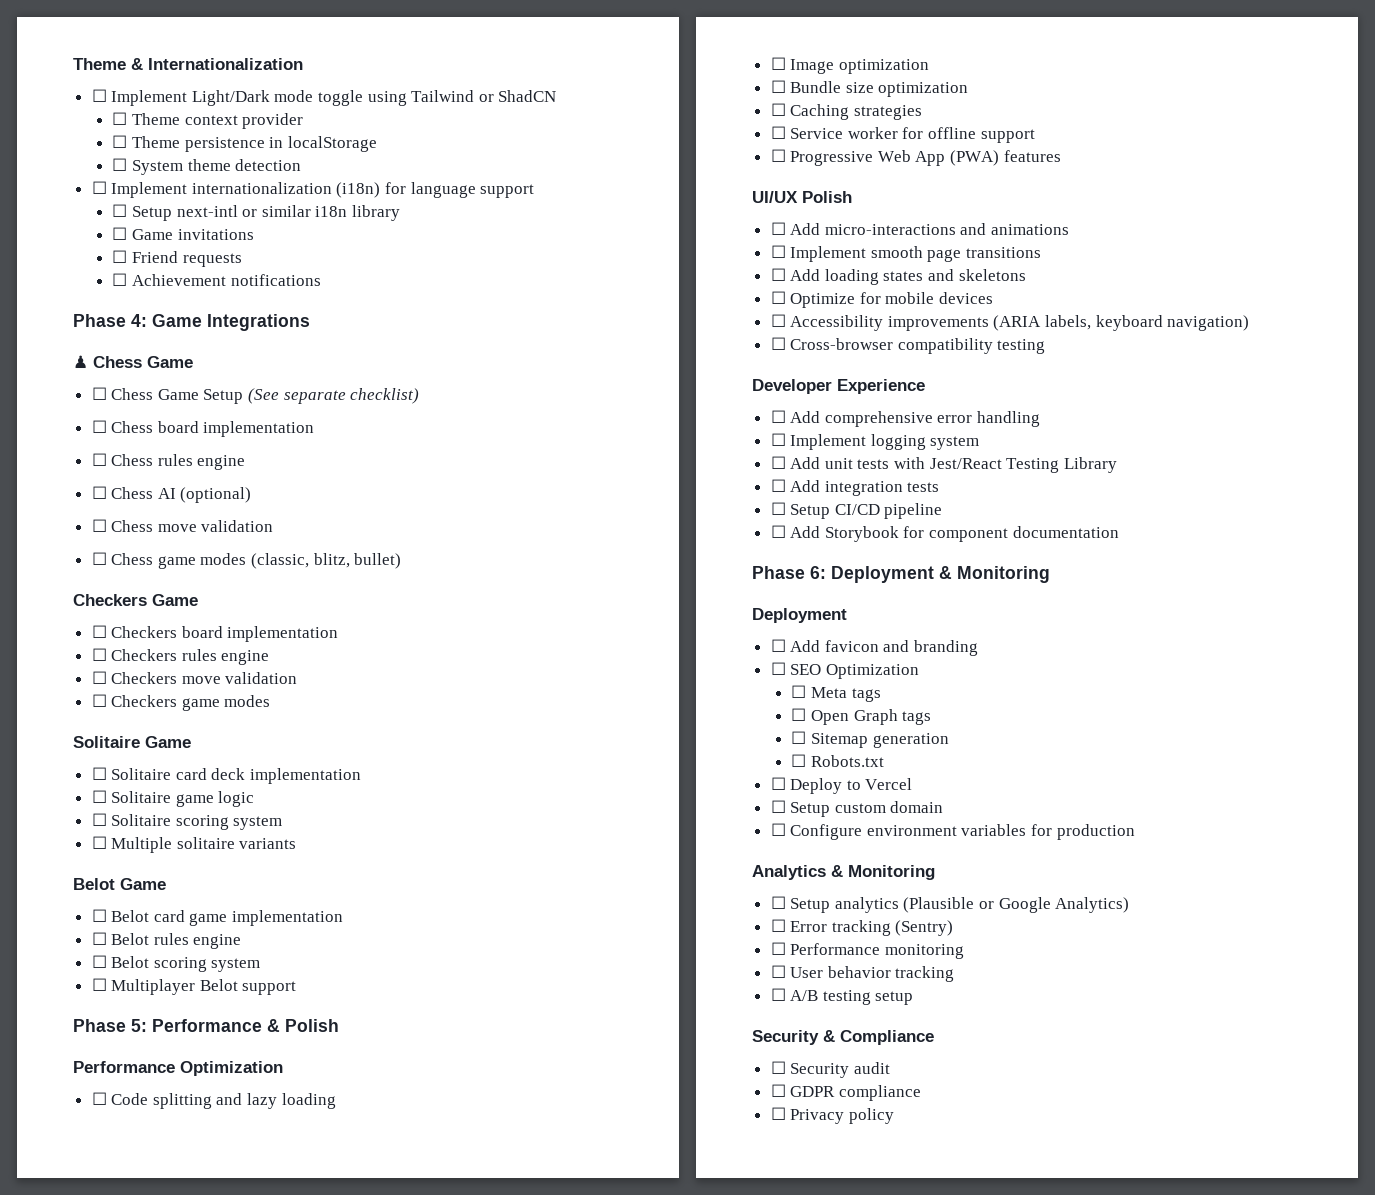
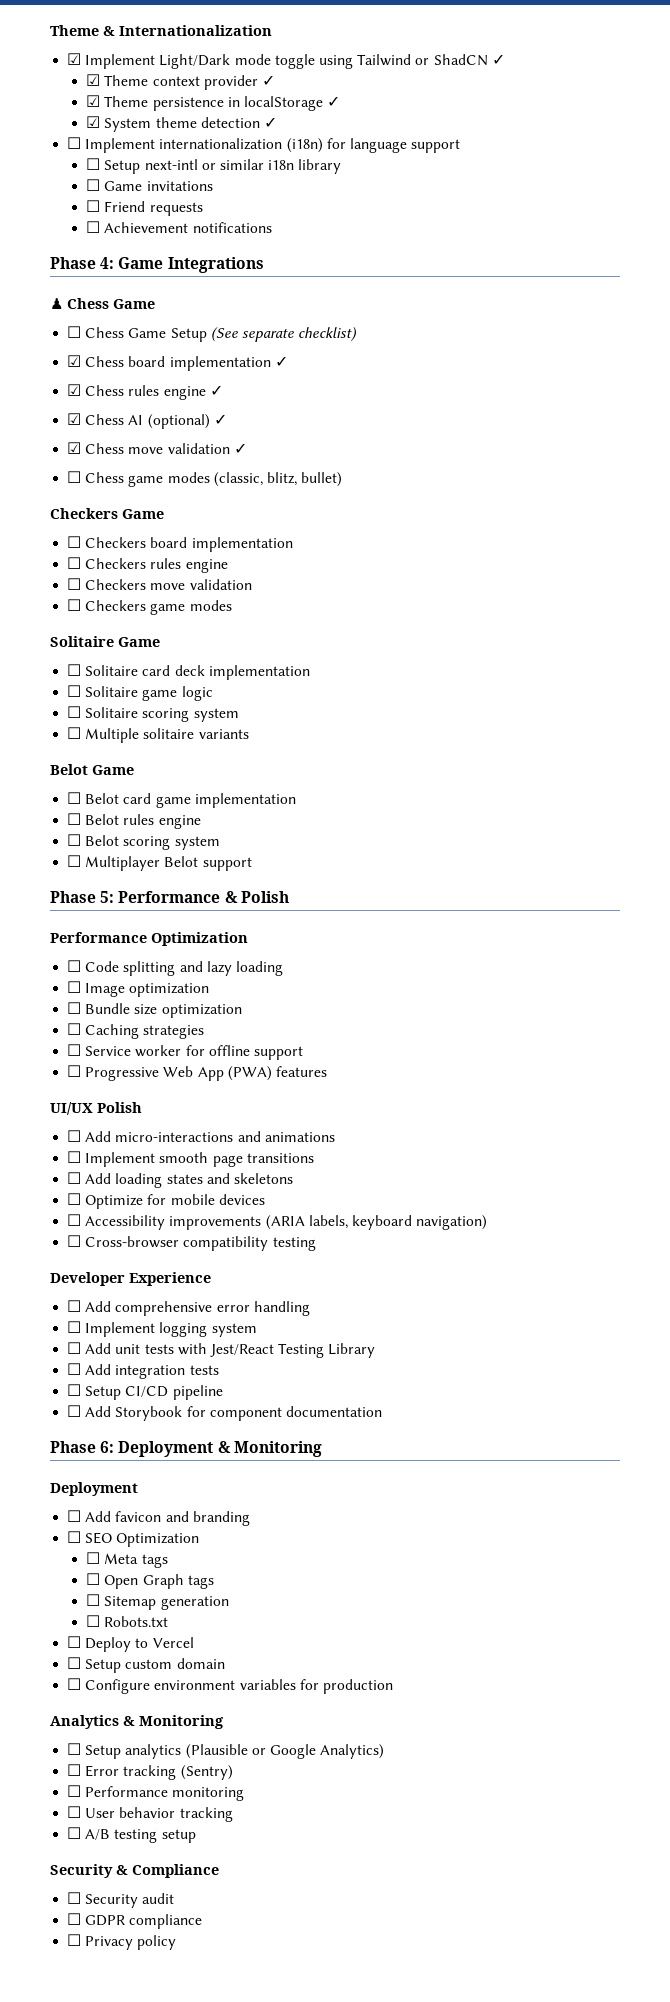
- ☐ Implement Light/Dark mode toggle using Tailwind or ShadCN
- ☐ Theme context provider
- ☐ Theme persistence in localStorage
- ☐ System theme detection
+ ☑ Implement Light/Dark mode toggle using Tailwind or ShadCN ✓
+ ☑ Theme context provider ✓
+ ☑ Theme persistence in localStorage ✓
+ ☑ System theme detection ✓
- ☐ Chess board implementation
- ☐ Chess rules engine
- ☐ Chess AI (optional)
- ☐ Chess move validation
+ ☑ Chess board implementation ✓
+ ☑ Chess rules engine ✓
+ ☑ Chess AI (optional) ✓
+ ☑ Chess move validation ✓

